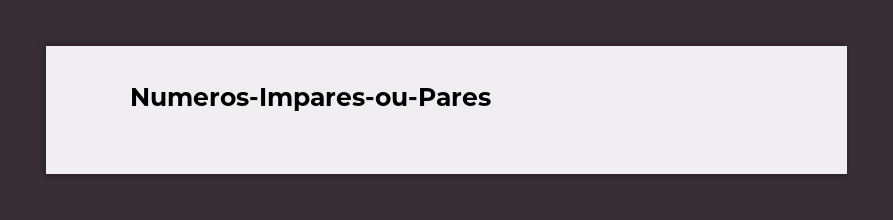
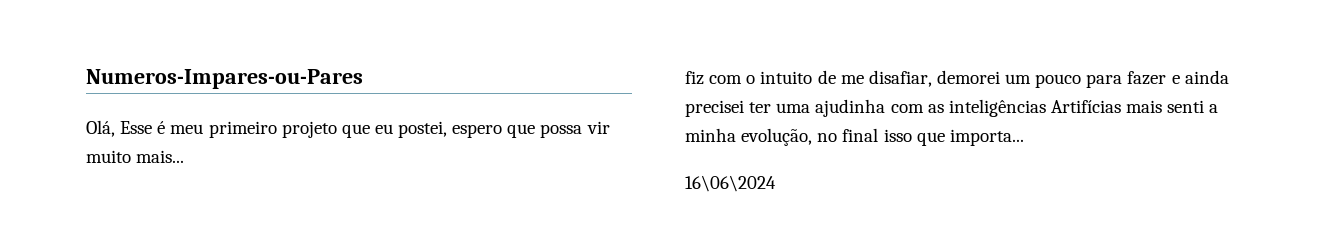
+ Olá, Esse é meu primeiro projeto que eu postei, espero que possa vir muito mais...
+ fiz com o intuito de me disafiar, demorei um pouco para fazer e ainda precisei ter uma ajudinha com as inteligências Artifícias mais senti a minha evolução, no final isso que importa...
+ 16\06\2024

